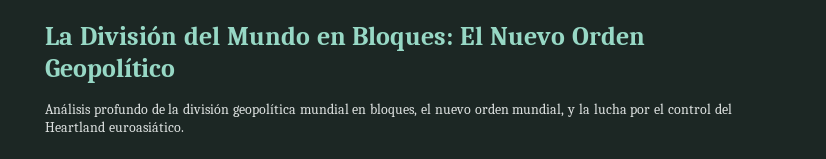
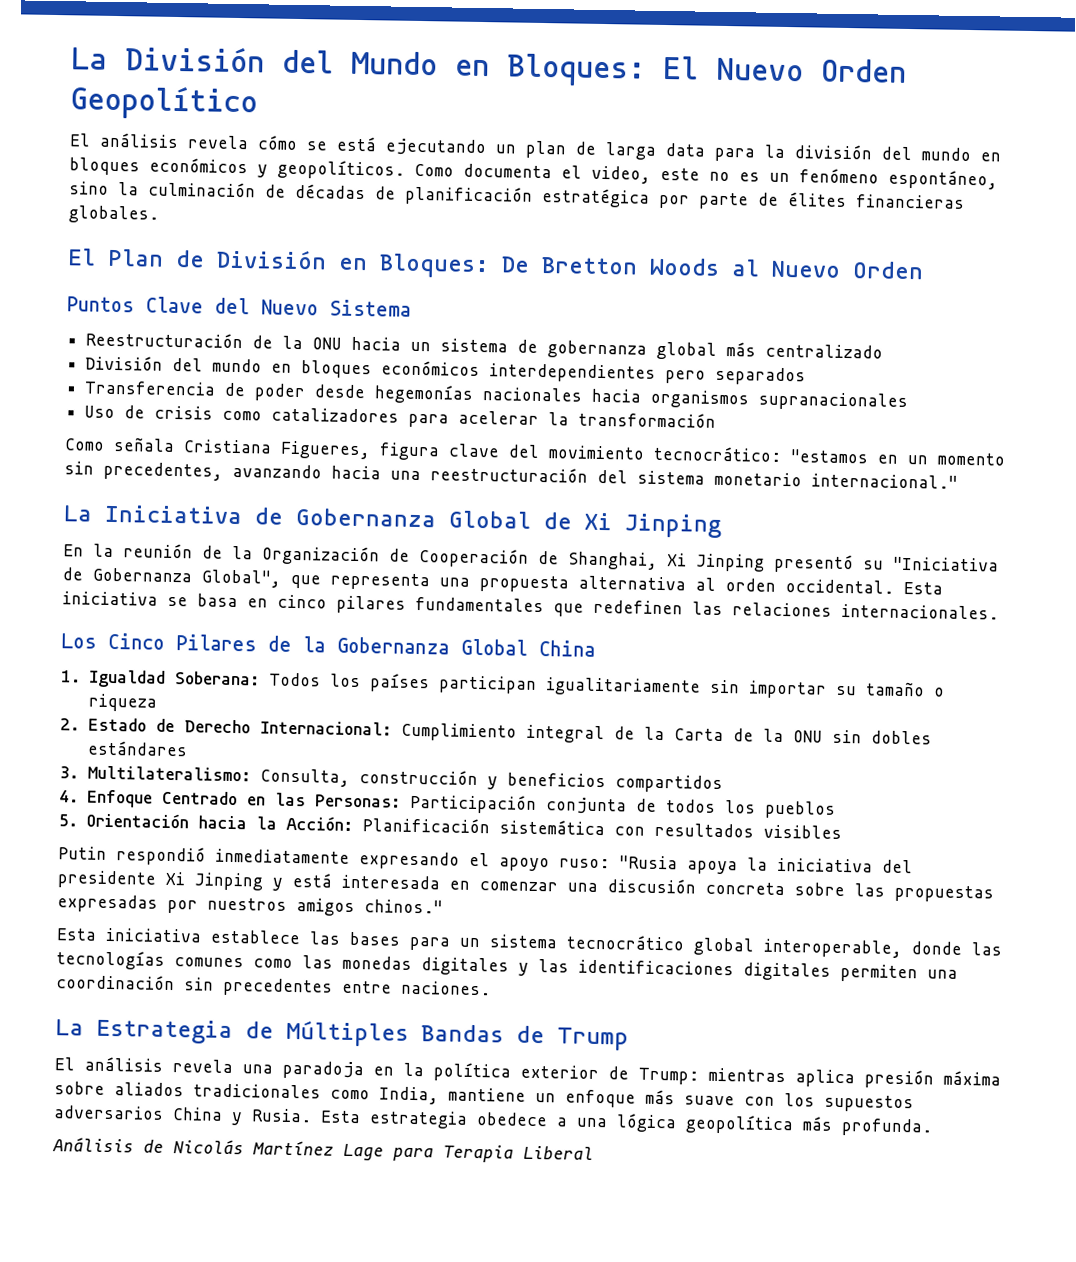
- Análisis profundo de la división geopolítica mundial en bloques, el nuevo orden mundial, y la lucha por el control del Heartland euroasiático.
+ El análisis revela cómo se está ejecutando un plan de larga data para la división del mundo en bloques económicos y geopolíticos. Como documenta el video, este no es un fenómeno espontáneo, sino la culminación de décadas de planificación estratégica por parte de élites financieras globales.
+ El Plan de División en Bloques: De Bretton Woods al Nuevo Orden
+ Puntos Clave del Nuevo Sistema
+ Reestructuración de la ONU hacia un sistema de gobernanza global más centralizado
+ División del mundo en bloques económicos interdependientes pero separados
+ Transferencia de poder desde hegemonías nacionales hacia organismos supranacionales
+ Uso de crisis como catalizadores para acelerar la transformación
+ Como señala Cristiana Figueres, figura clave del movimiento tecnocrático: "estamos en un momento sin precedentes, avanzando hacia una reestructuración del sistema monetario internacional."
+ La Iniciativa de Gobernanza Global de Xi Jinping
+ En la reunión de la Organización de Cooperación de Shanghai, Xi Jinping presentó su "Iniciativa de Gobernanza Global", que representa una propuesta alternativa al orden occidental. Esta iniciativa se basa en cinco pilares fundamentales que redefinen las relaciones internacionales.
+ Los Cinco Pilares de la Gobernanza Global China
+ 1. Igualdad Soberana: Todos los países participan igualitariamente sin importar su tamaño o riqueza
+ 2. Estado de Derecho Internacional: Cumplimiento integral de la Carta de la ONU sin dobles estándares
+ 3. Multilateralismo: Consulta, construcción y beneficios compartidos
+ 4. Enfoque Centrado en las Personas: Participación conjunta de todos los pueblos
+ 5. Orientación hacia la Acción: Planificación sistemática con resultados visibles
+ Putin respondió inmediatamente expresando el apoyo ruso: "Rusia apoya la iniciativa del presidente Xi Jinping y está interesada en comenzar una discusión concreta sobre las propuestas expresadas por nuestros amigos chinos."
+ Esta iniciativa establece las bases para un sistema tecnocrático global interoperable, donde las tecnologías comunes como las monedas digitales y las identificaciones digitales permiten una coordinación sin precedentes entre naciones.
+ La Estrategia de Múltiples Bandas de Trump
+ El análisis revela una paradoja en la política exterior de Trump: mientras aplica presión máxima sobre aliados tradicionales como India, mantiene un enfoque más suave con los supuestos adversarios China y Rusia. Esta estrategia obedece a una lógica geopolítica más profunda.
+ Análisis de Nicolás Martínez Lage para Terapia Liberal

